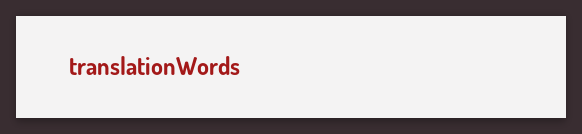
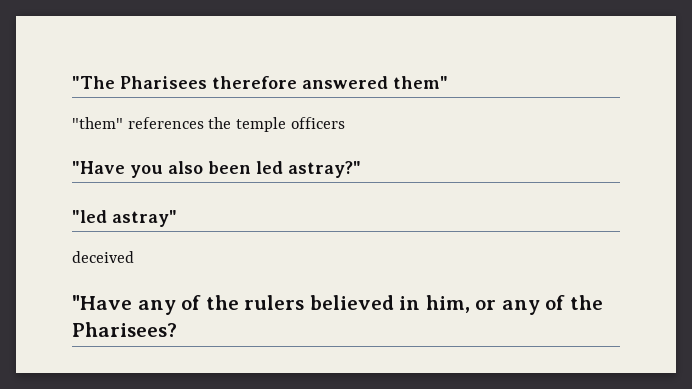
- translationWords
+ "The Pharisees therefore answered them"
+ "them" references the temple officers
+ "Have you also been led astray?"
+ "led astray"
+ deceived
+ "Have any of the rulers believed in him, or any of the Pharisees?

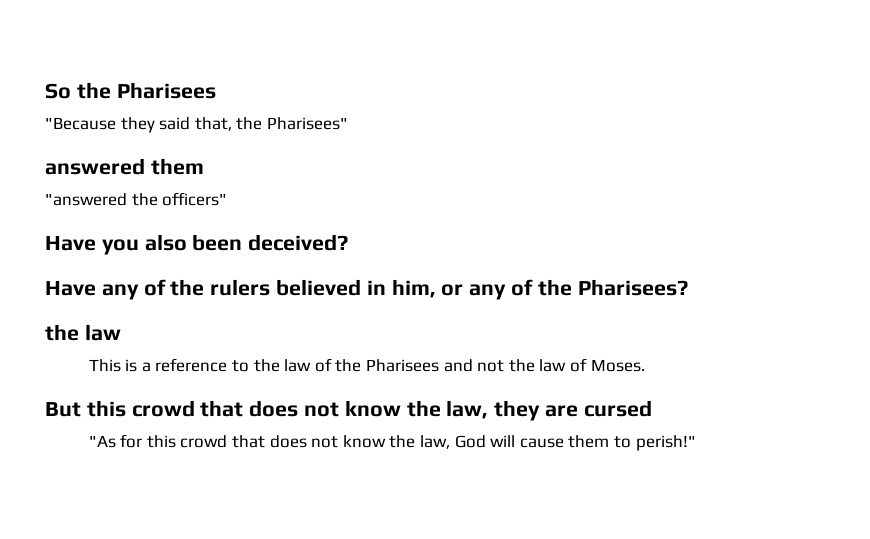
- "The Pharisees therefore answered them"
- "them" references the temple officers
- "Have you also been led astray?"
- "led astray"
- deceived
- "Have any of the rulers believed in him, or any of the Pharisees?
+ So the Pharisees
+ "Because they said that, the Pharisees"
+ answered them
+ "answered the officers"
+ Have you also been deceived?
+ Have any of the rulers believed in him, or any of the Pharisees?
+ the law
+ This is a reference to the law of the Pharisees and not the law of Moses.
+ But this crowd that does not know the law, they are cursed
+ "As for this crowd that does not know the law, God will cause them to perish!"

